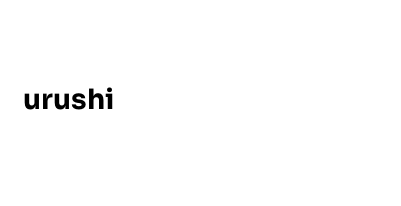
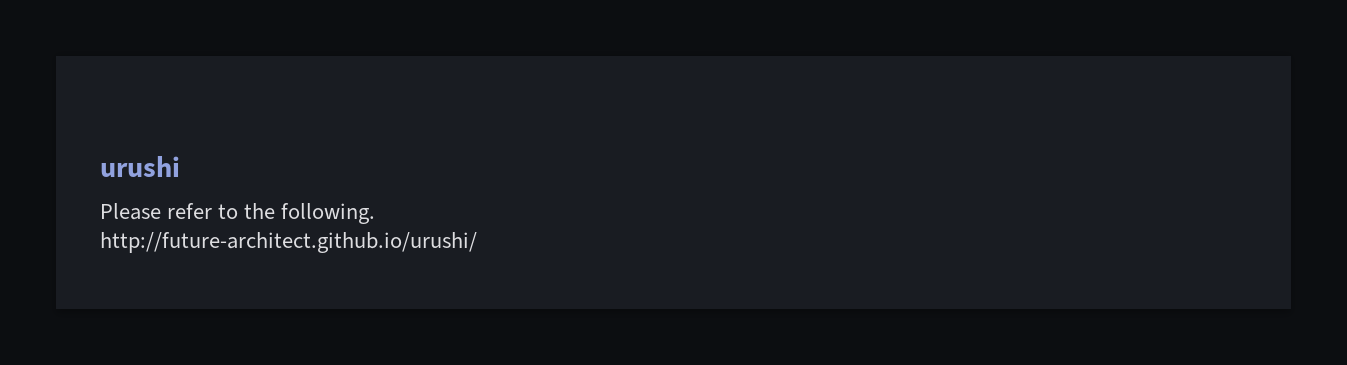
+ Please refer to the following.
+ http://future-architect.github.io/urushi/

